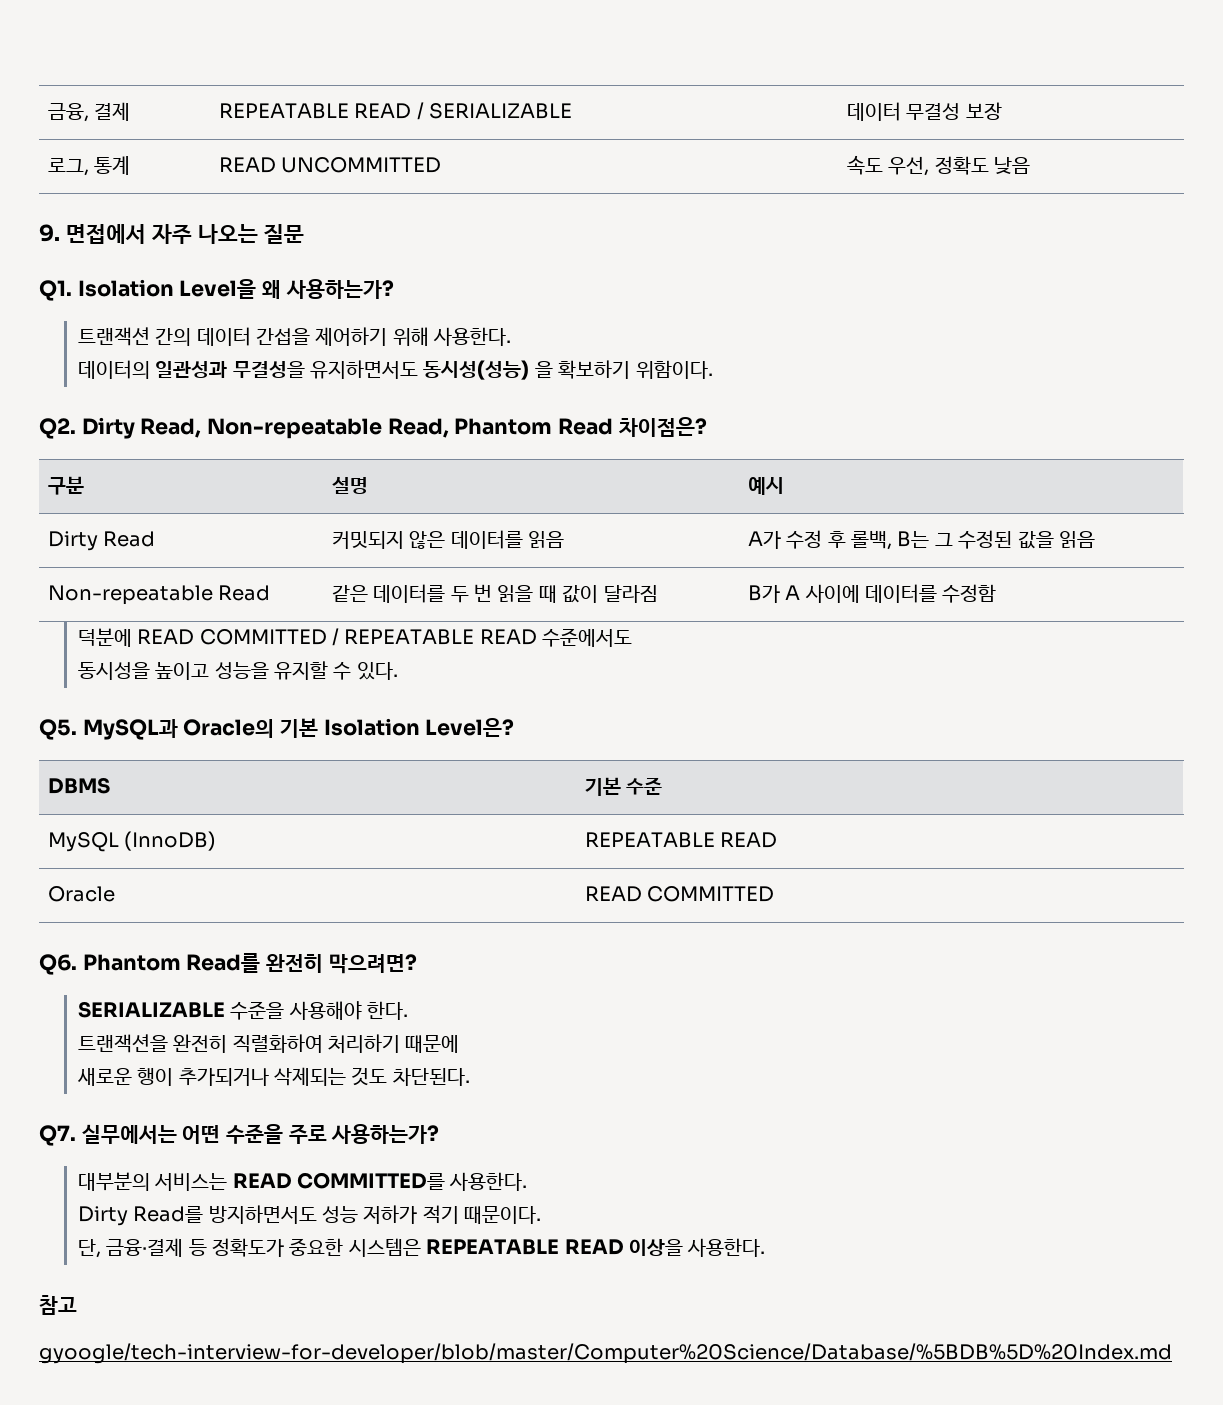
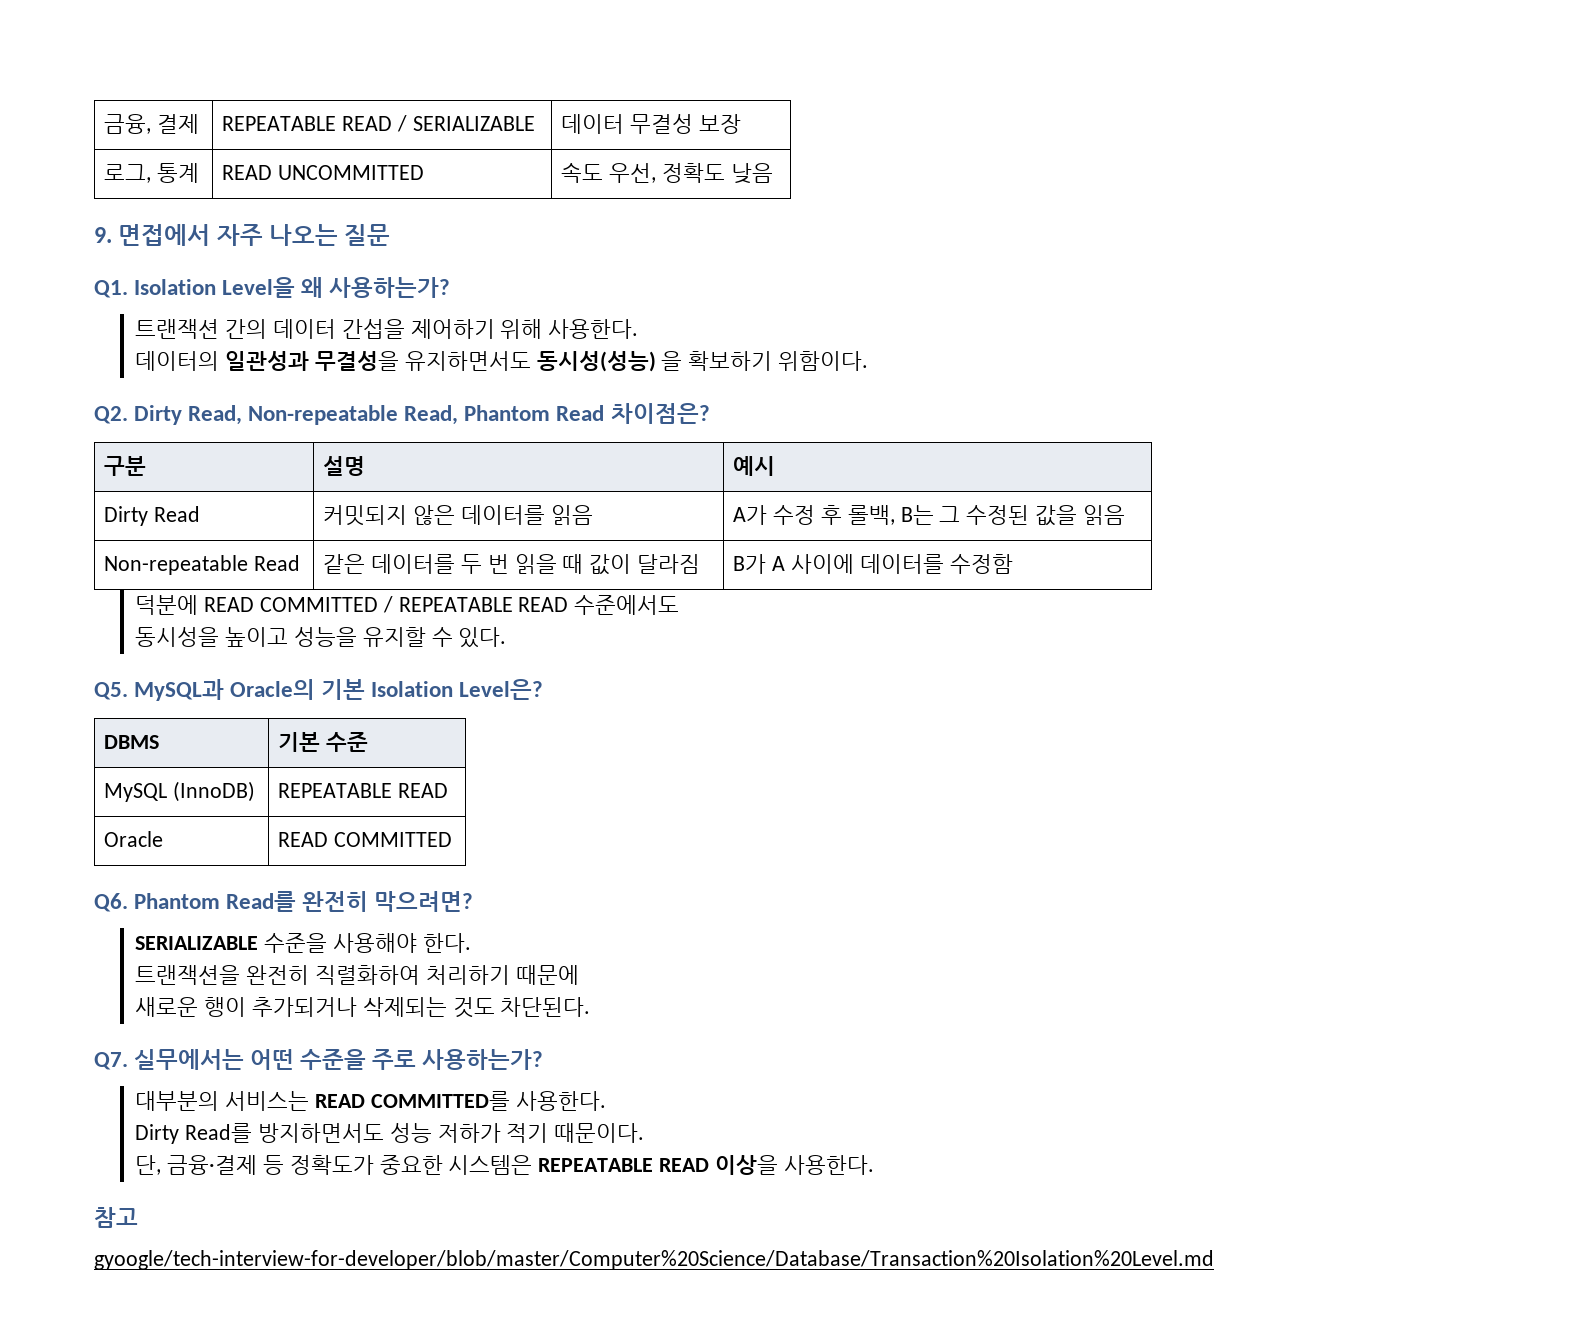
- gyoogle/tech-interview-for-developer/blob/master/Computer%20Science/Database/%5BDB%5D%20Index.md
+ gyoogle/tech-interview-for-developer/blob/master/Computer%20Science/Database/Transaction%20Isolation%20Level.md

